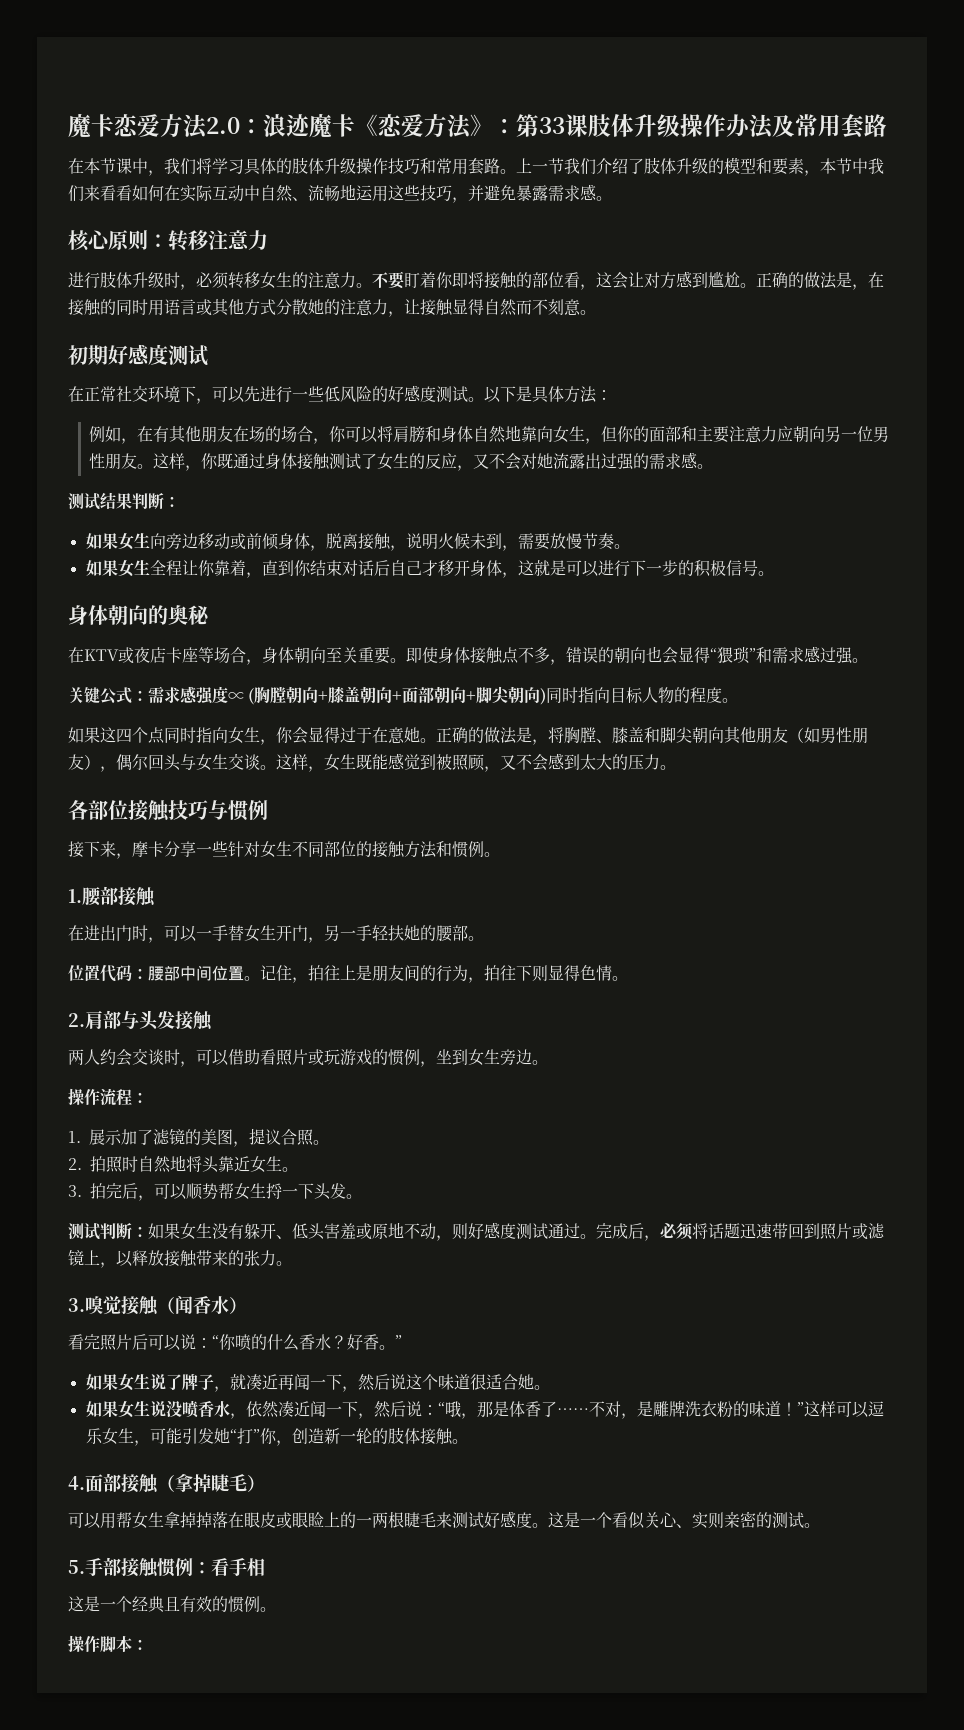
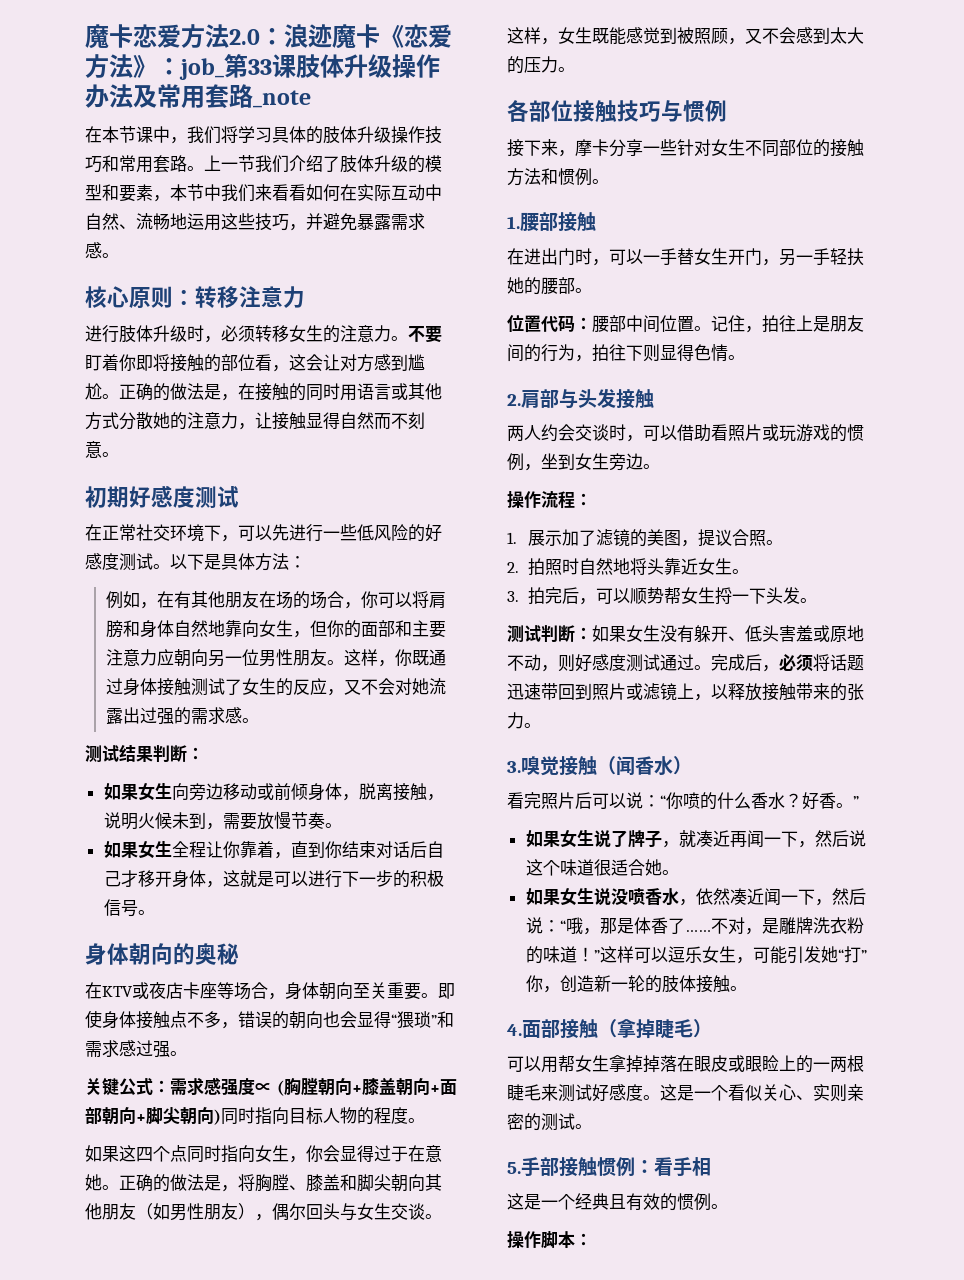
- 魔卡恋爱方法2.0：浪迹魔卡《恋爱方法》：第33课肢体升级操作办法及常用套路
+ 魔卡恋爱方法2.0：浪迹魔卡《恋爱方法》：job_第33课肢体升级操作办法及常用套路_note

